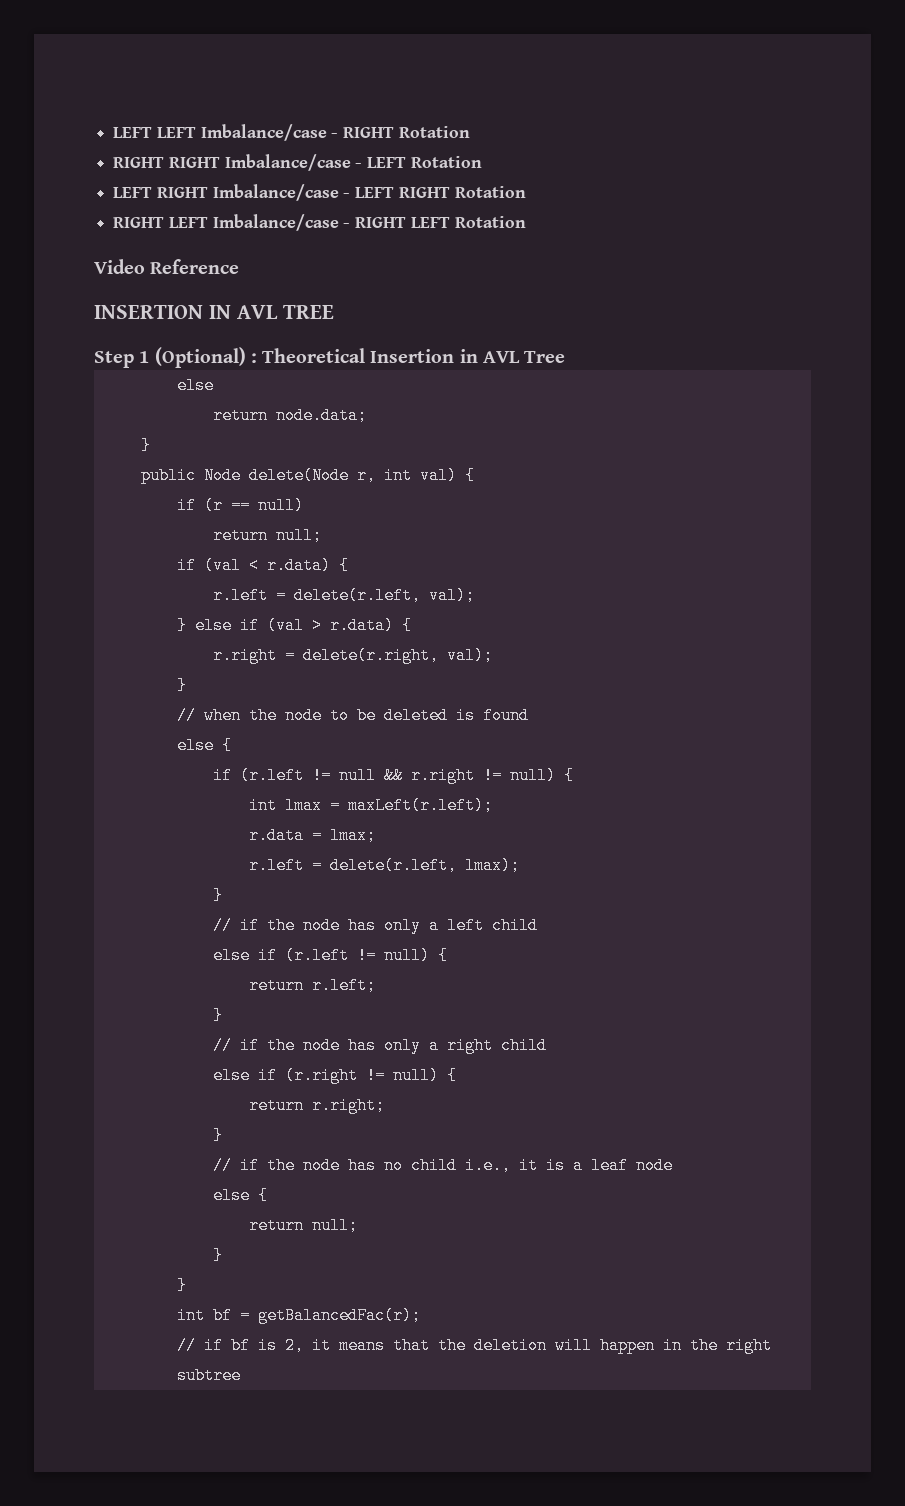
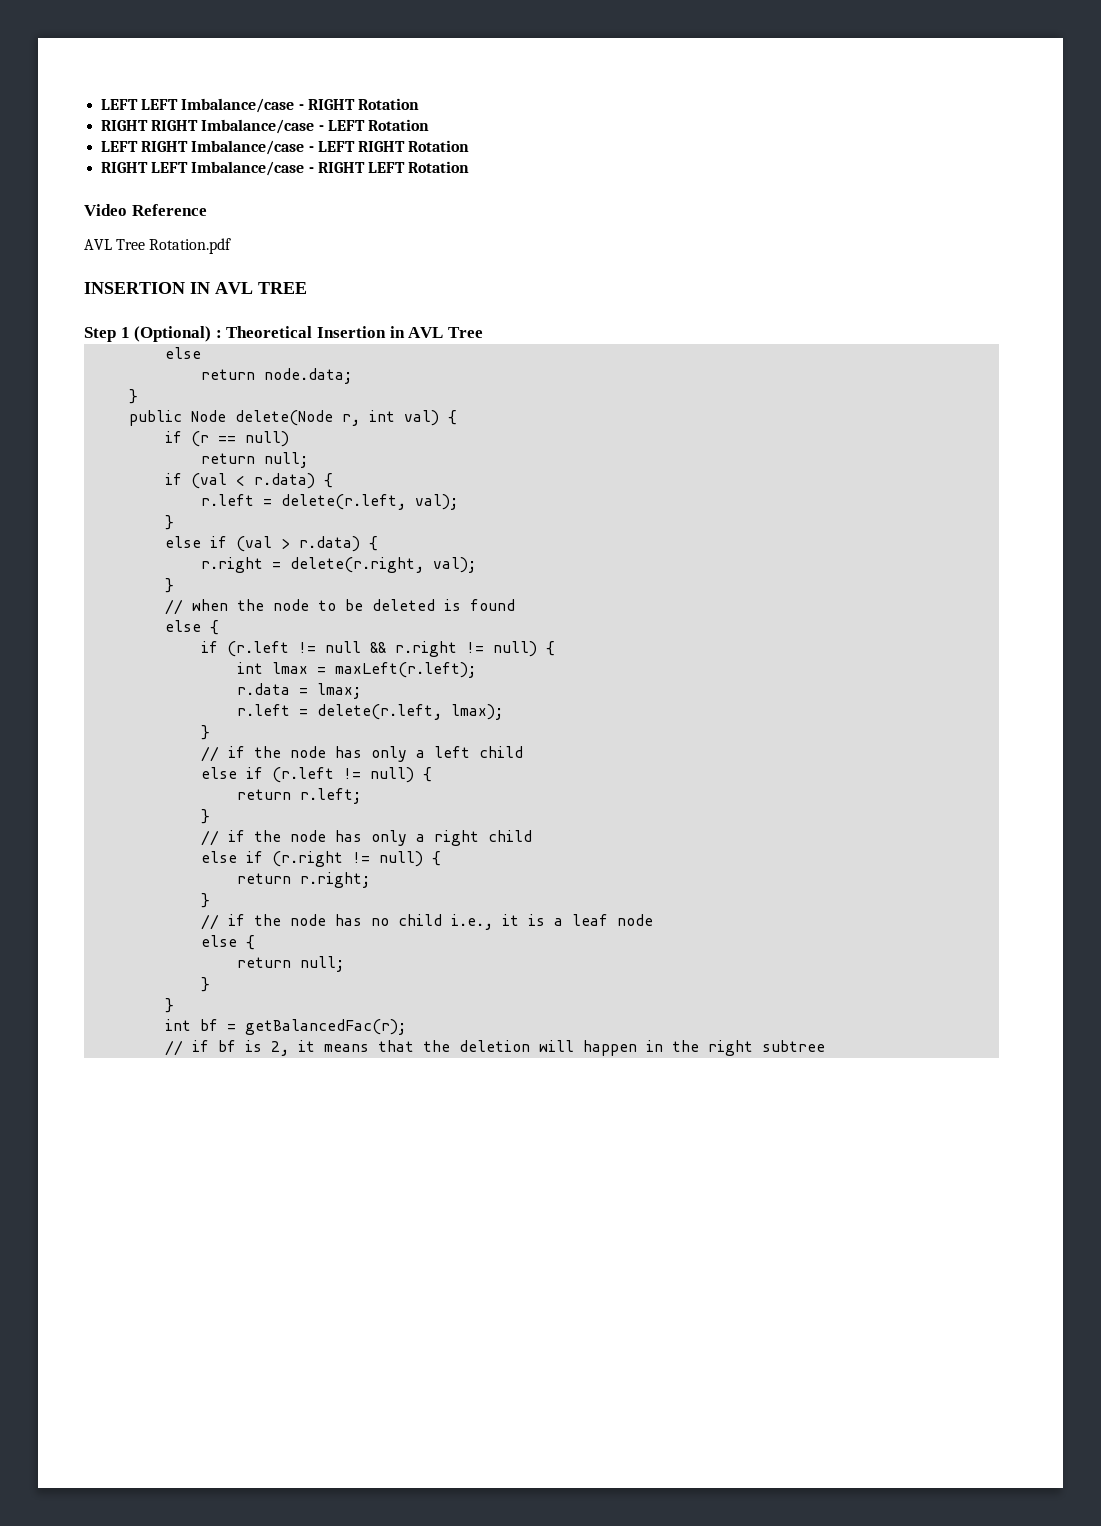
+ AVL Tree Rotation.pdf
  r.left = delete(r.left, val);
- } else if (val > r.data) {
+ }
+ else if (val > r.data) {

